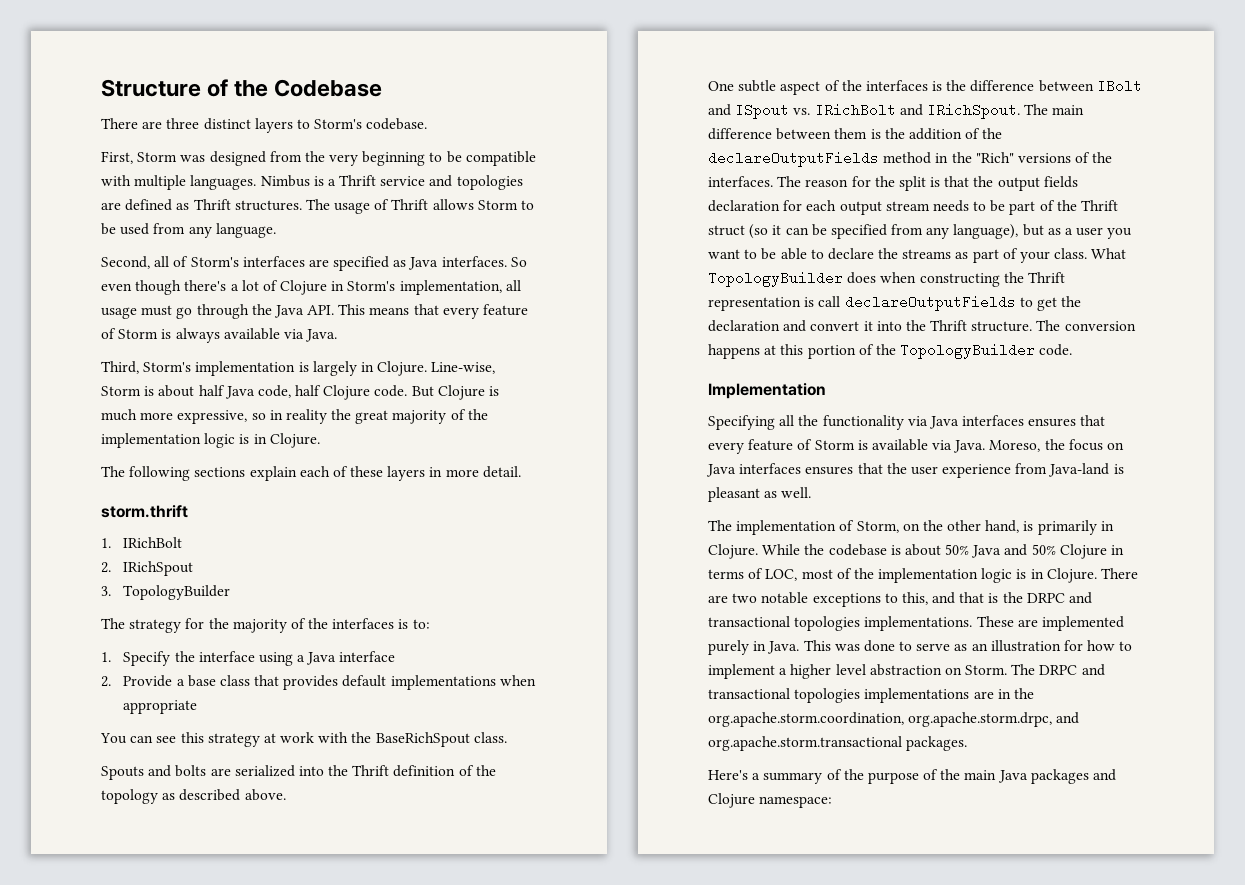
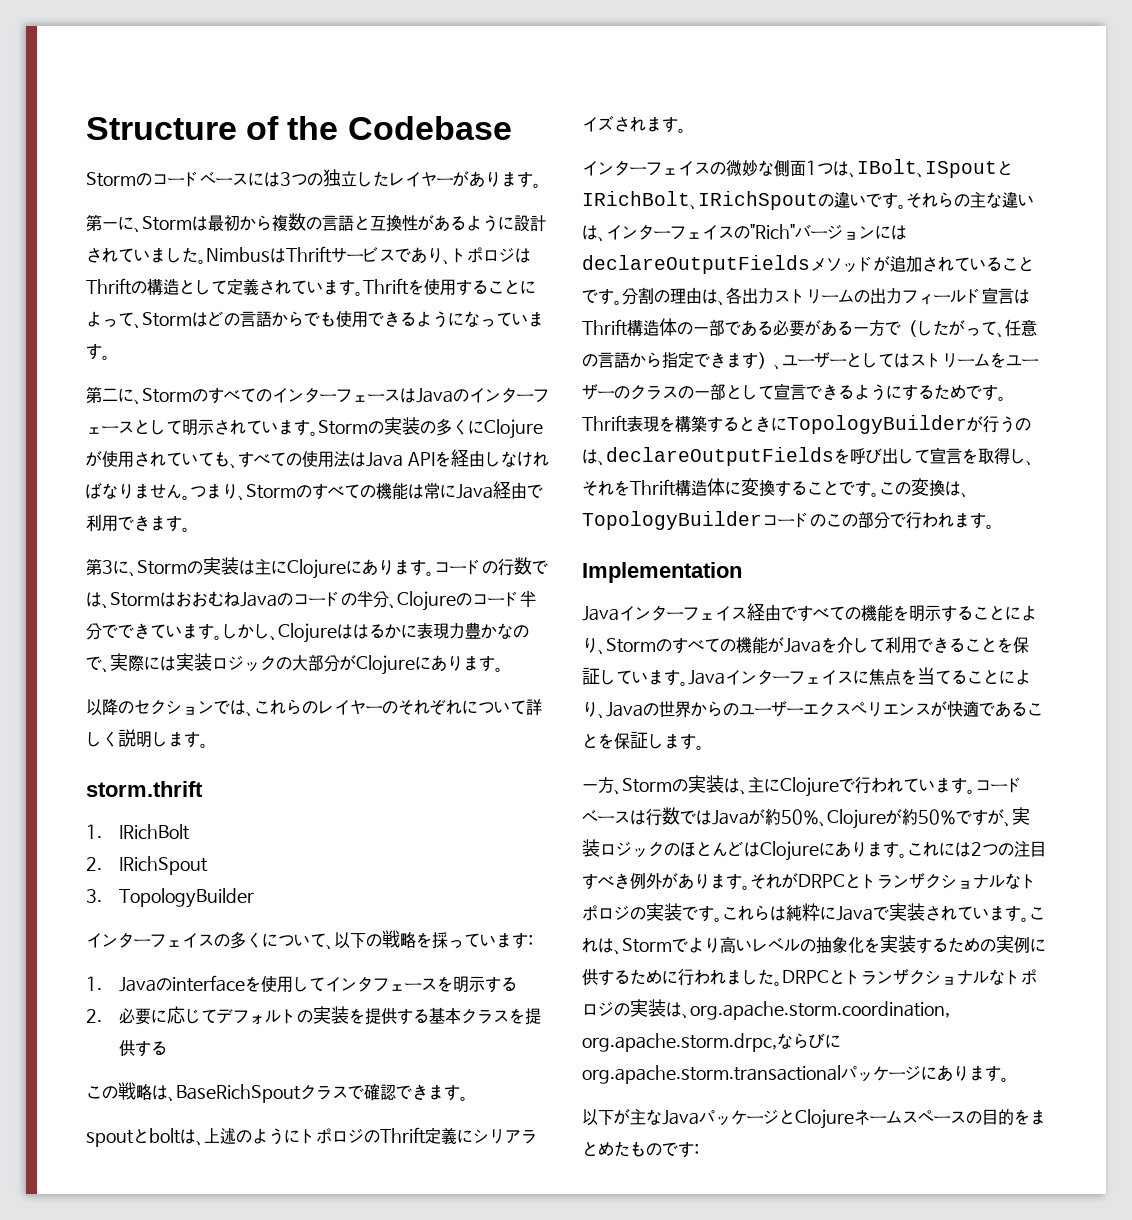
- There are three distinct layers to Storm's codebase.
- First, Storm was designed from the very beginning to be compatible with multiple languages. Nimbus is a Thrift service and topologies are defined as Thrift structures. The usage of Thrift allows Storm to be used from any language.
- Second, all of Storm's interfaces are specified as Java interfaces. So even though there's a lot of Clojure in Storm's implementation, all usage must go through the Java API. This means that every feature of Storm is always available via Java.
- Third, Storm's implementation is largely in Clojure. Line-wise, Storm is about half Java code, half Clojure code. But Clojure is much more expressive, so in reality the great majority of the implementation logic is in Clojure.
- The following sections explain each of these layers in more detail.
+ Stormのコードベースには3つの独立したレイヤーがあります。
+ 第一に、Stormは最初から複数の言語と互換性があるように設計されていました。NimbusはThriftサービスであり、トポロジはThriftの構造として定義されています。Thriftを使用することによって、Stormはどの言語からでも使用できるようになっています。
+ 第二に、StormのすべてのインターフェースはJavaのインターフェースとして明示されています。Stormの実装の多くにClojureが使用されていても、すべての使用法はJava APIを経由しなければなりません。つまり、Stormのすべての機能は常にJava経由で利用できます。
+ 第3に、Stormの実装は主にClojureにあります。コードの行数では、StormはおおむねJavaのコードの半分、Clojureのコード半分でできています。しかし、Clojureははるかに表現力豊かなので、実際には実装ロジックの大部分がClojureにあります。
+ 以降のセクションでは、これらのレイヤーのそれぞれについて詳しく説明します。
- The strategy for the majority of the interfaces is to:
- 1. Specify the interface using a Java interface
- 2. Provide a base class that provides default implementations when appropriate
- You can see this strategy at work with the BaseRichSpout class.
- Spouts and bolts are serialized into the Thrift definition of the topology as described above.
- One subtle aspect of the interfaces is the difference between IBolt and ISpout vs. IRichBolt and IRichSpout. The main difference between them is the addition of the declareOutputFields method in the "Rich" versions of the interfaces. The reason for the split is that the output fields declaration for each output stream needs to be part of the Thrift struct (so it can be specified from any language), but as a user you want to be able to declare the streams as part of your class. What TopologyBuilder does when constructing the Thrift representation is call declareOutputFields to get the declaration and convert it into the Thrift structure. The conversion happens at this portion of the TopologyBuilder code.
+ インターフェイスの多くについて、以下の戦略を採っています:
+ 1. Javaのinterfaceを使用してインタフェースを明示する
+ 2.必要に応じてデフォルトの実装を提供する基本クラスを提供する
+ この戦略は、BaseRichSpoutクラスで確認できます。
+ spoutとboltは、上述のようにトポロジのThrift定義にシリアライズされます。
+ インターフェイスの微妙な側面1つは、IBolt、ISpoutとIRichBolt、IRichSpoutの違いです。それらの主な違いは、インターフェイスの"Rich"バージョンにはdeclareOutputFieldsメソッドが追加されていることです。分割の理由は、各出力ストリームの出力フィールド宣言はThrift構造体の一部である必要がある一方で（したがって、任意の言語から指定できます）、ユーザーとしてはストリームをユーザーのクラスの一部として宣言できるようにするためです。Thrift表現を構築するときにTopologyBuilderが行うのは、declareOutputFieldsを呼び出して宣言を取得し、それをThrift構造体に変換することです。この変換は、TopologyBuilderコードのこの部分で行われます。
  Implementation
- Specifying all the functionality via Java interfaces ensures that every feature of Storm is available via Java. Moreso, the focus on Java interfaces ensures that the user experience from Java-land is pleasant as well.
- The implementation of Storm, on the other hand, is primarily in Clojure. While the codebase is about 50% Java and 50% Clojure in terms of LOC, most of the implementation logic is in Clojure. There are two notable exceptions to this, and that is the DRPC and transactional topologies implementations. These are implemented purely in Java. This was done to serve as an illustration for how to implement a higher level abstraction on Storm. The DRPC and transactional topologies implementations are in the org.apache.storm.coordination, org.apache.storm.drpc, and org.apache.storm.transactional packages.
- Here's a summary of the purpose of the main Java packages and Clojure namespace:
+ Javaインターフェイス経由ですべての機能を明示することにより、Stormのすべての機能がJavaを介して利用できることを保証しています。Javaインターフェイスに焦点を当てることにより、Javaの世界からのユーザーエクスペリエンスが快適であることを保証します。
+ 一方、Stormの実装は、主にClojureで行われています。コードベースは行数ではJavaが約50％、Clojureが約50％ですが、実装ロジックのほとんどはClojureにあります。これには2つの注目すべき例外があります。それがDRPCとトランザクショナルなトポロジの実装です。これらは純粋にJavaで実装されています。これは、Stormでより高いレベルの抽象化を実装するための実例に供するために行われました。DRPCとトランザクショナルなトポロジの実装は、org.apache.storm.coordination, org.apache.storm.drpc,ならびにorg.apache.storm.transactionalパッケージにあります。
+ 以下が主なJavaパッケージとClojureネームスペースの目的をまとめたものです:

